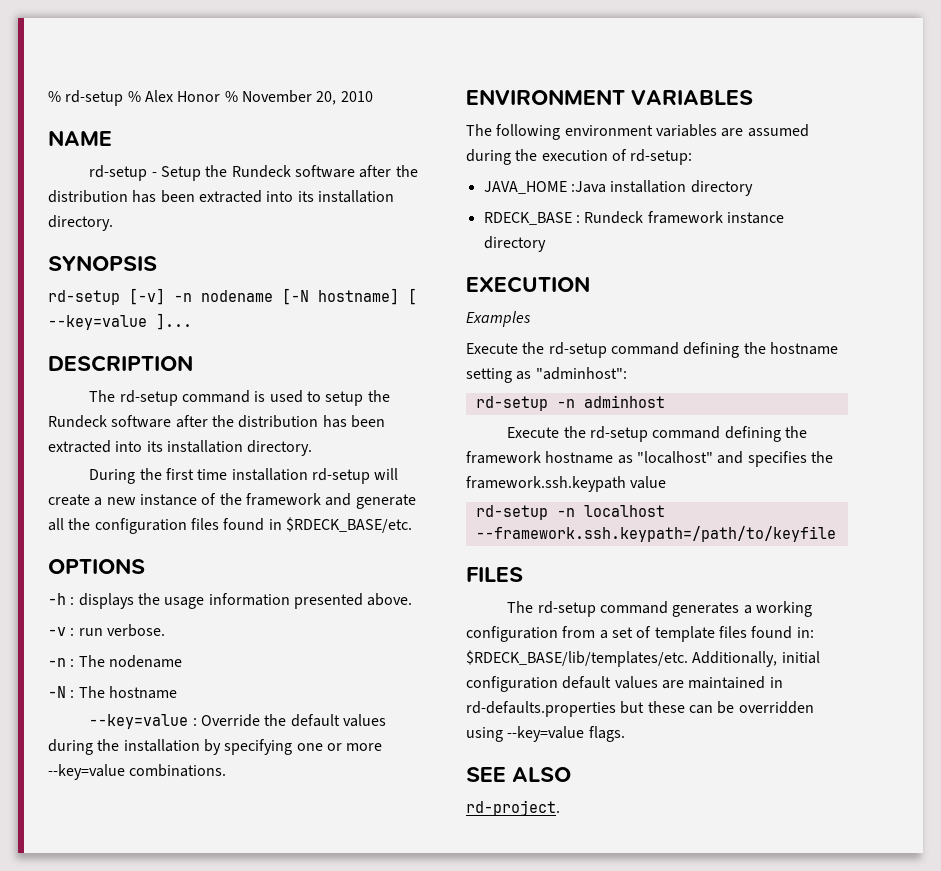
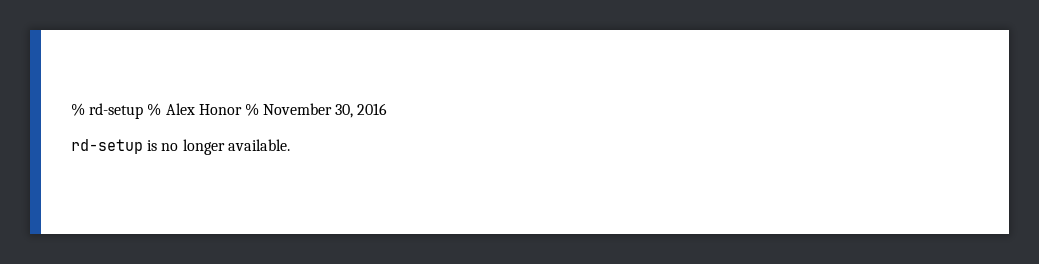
- % rd-setup % Alex Honor % November 20, 2010
- NAME
- rd-setup - Setup the Rundeck software after the distribution has been extracted into its installation directory.
- SYNOPSIS
- rd-setup [-v] -n nodename [-N hostname] [ --key=value ]...
- DESCRIPTION
- The rd-setup command is used to setup the Rundeck software after the distribution has been extracted into its installation directory.
- During the first time installation rd-setup will create a new instance of the framework and generate all the configuration files found in $RDECK_BASE/etc.
- OPTIONS
- -h : displays the usage information presented above.
- -v : run verbose.
- -n : The nodename
- -N : The hostname
- --key=value : Override the default values during the installation by specifying one or more --key=value combinations.
- ENVIRONMENT VARIABLES
- The following environment variables are assumed during the execution of rd-setup:
- JAVA_HOME :Java installation directory
- RDECK_BASE : Rundeck framework instance directory
- EXECUTION
- Examples
- Execute the rd-setup command defining the hostname setting as "adminhost":
- rd-setup -n adminhost
- Execute the rd-setup command defining the framework hostname as "localhost" and specifies the framework.ssh.keypath value
- rd-setup -n localhost --framework.ssh.keypath=/path/to/keyfile
- FILES
- The rd-setup command generates a working configuration from a set of template files found in: $RDECK_BASE/lib/templates/etc. Additionally, initial configuration default values are maintained in rd-defaults.properties but these can be overridden using --key=value flags.
- SEE ALSO
- rd-project.
+ % rd-setup % Alex Honor % November 30, 2016
+ rd-setup is no longer available.

